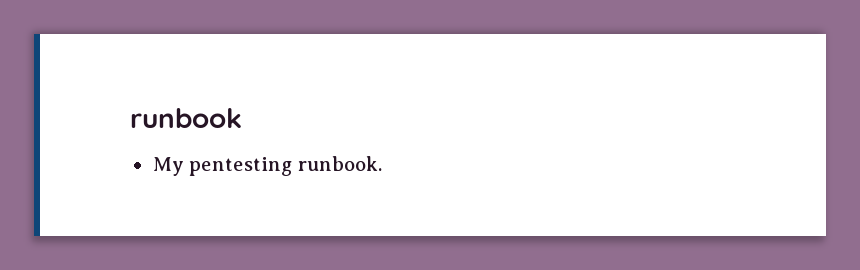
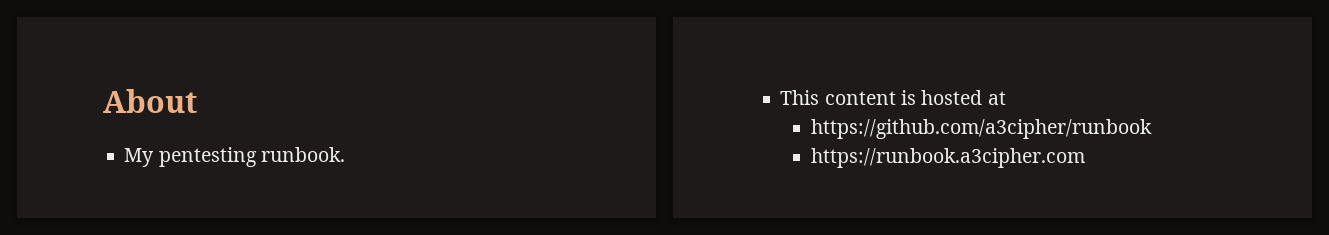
- runbook
+ About
+ This content is hosted at
+ https://github.com/a3cipher/runbook
+ https://runbook.a3cipher.com

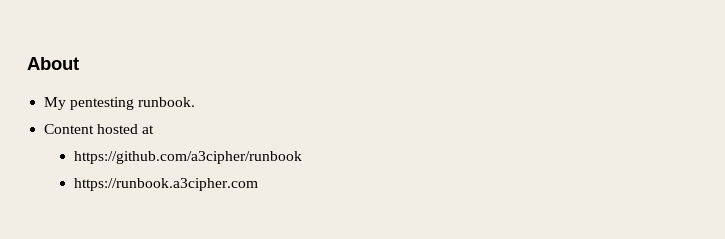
- This content is hosted at
+ Content hosted at

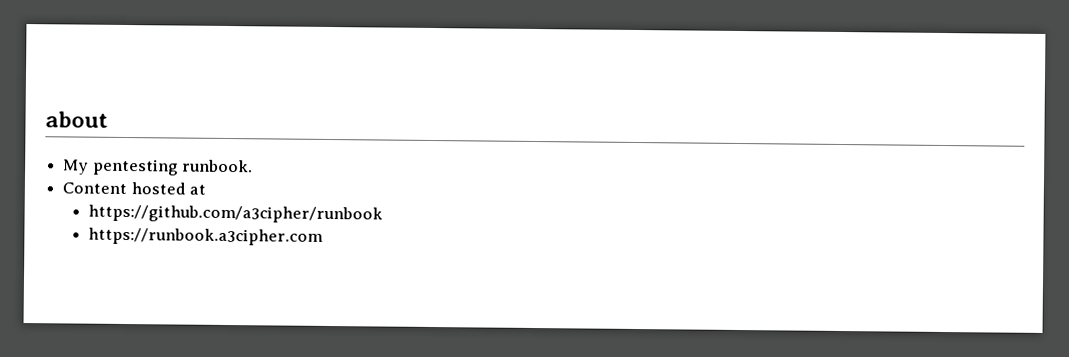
- About
+ about

